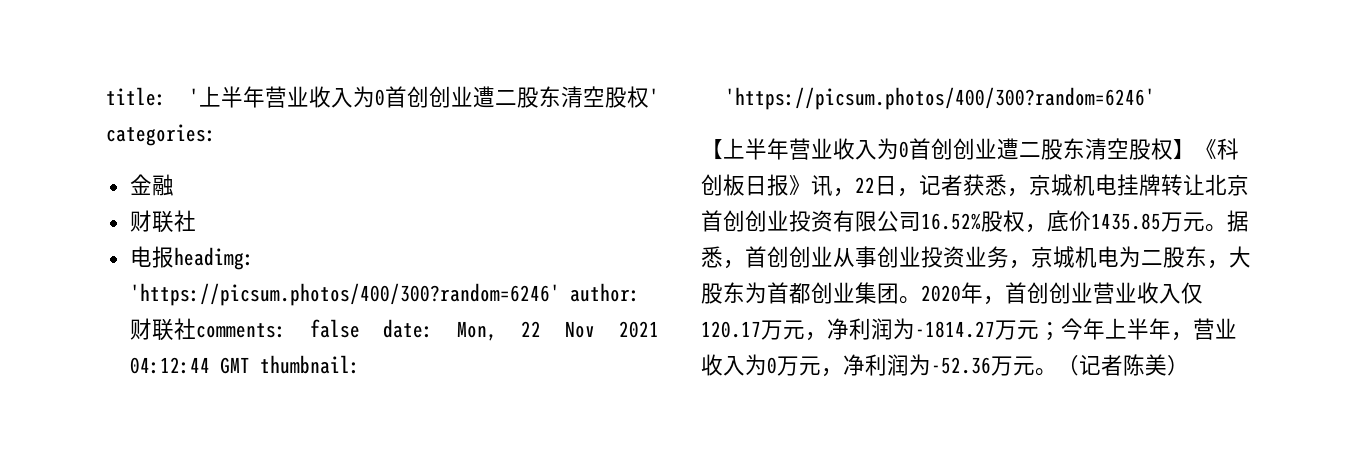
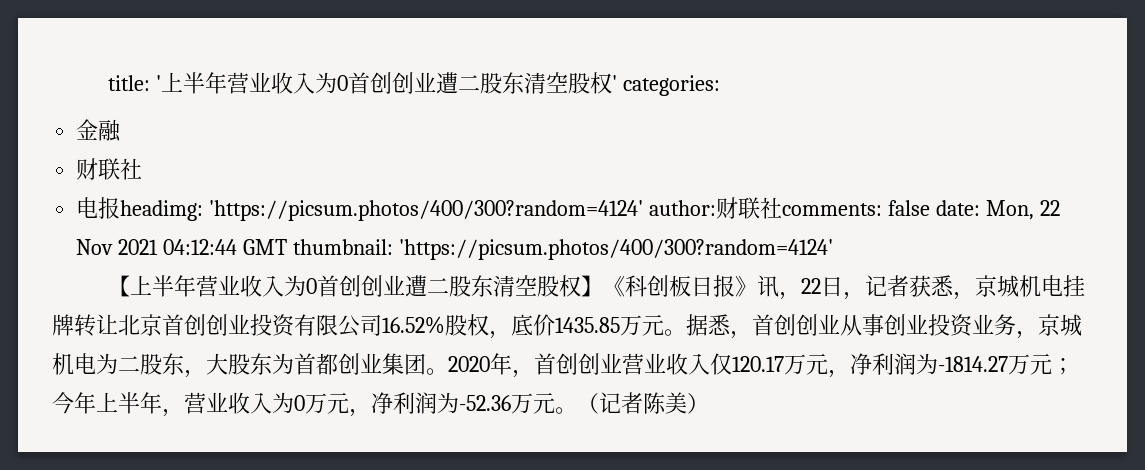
- 电报headimg: 'https://picsum.photos/400/300?random=6246' author:财联社comments: false date: Mon, 22 Nov 2021 04:12:44 GMT thumbnail: 'https://picsum.photos/400/300?random=6246'
+ 电报headimg: 'https://picsum.photos/400/300?random=4124' author:财联社comments: false date: Mon, 22 Nov 2021 04:12:44 GMT thumbnail: 'https://picsum.photos/400/300?random=4124'

